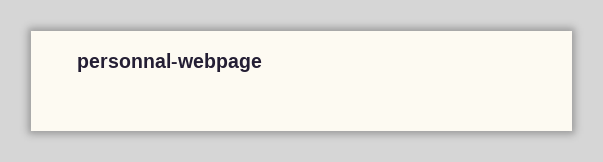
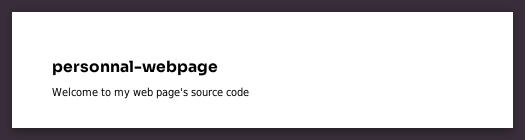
+ Welcome to my web page's source code

